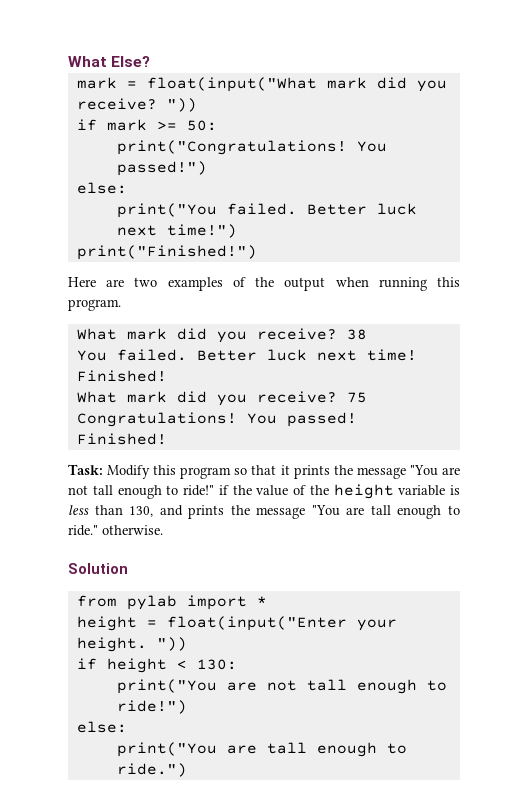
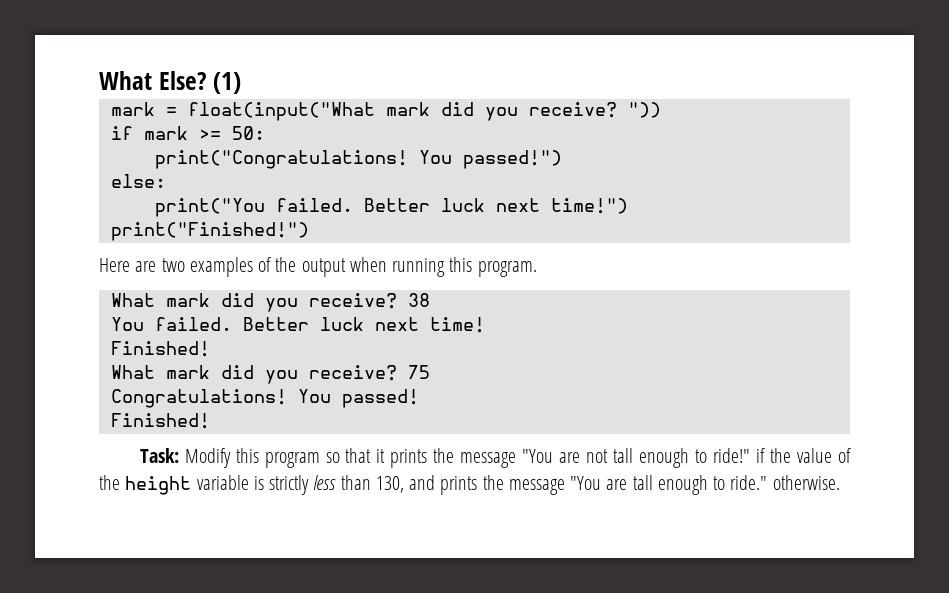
+ (1)
- Task: Modify this program so that it prints the message "You are not tall enough to ride!" if the value of the height variable is less than 130, and prints the message "You are tall enough to ride." otherwise.
+ Task: Modify this program so that it prints the message "You are not tall enough to ride!" if the value of the height variable is strictly less than 130, and prints the message "You are tall enough to ride." otherwise.
- Solution
- from pylab import *
- height = float(input("Enter your height. "))
- if height < 130:
- print("You are not tall enough to ride!")
- else:
- print("You are tall enough to ride.")

